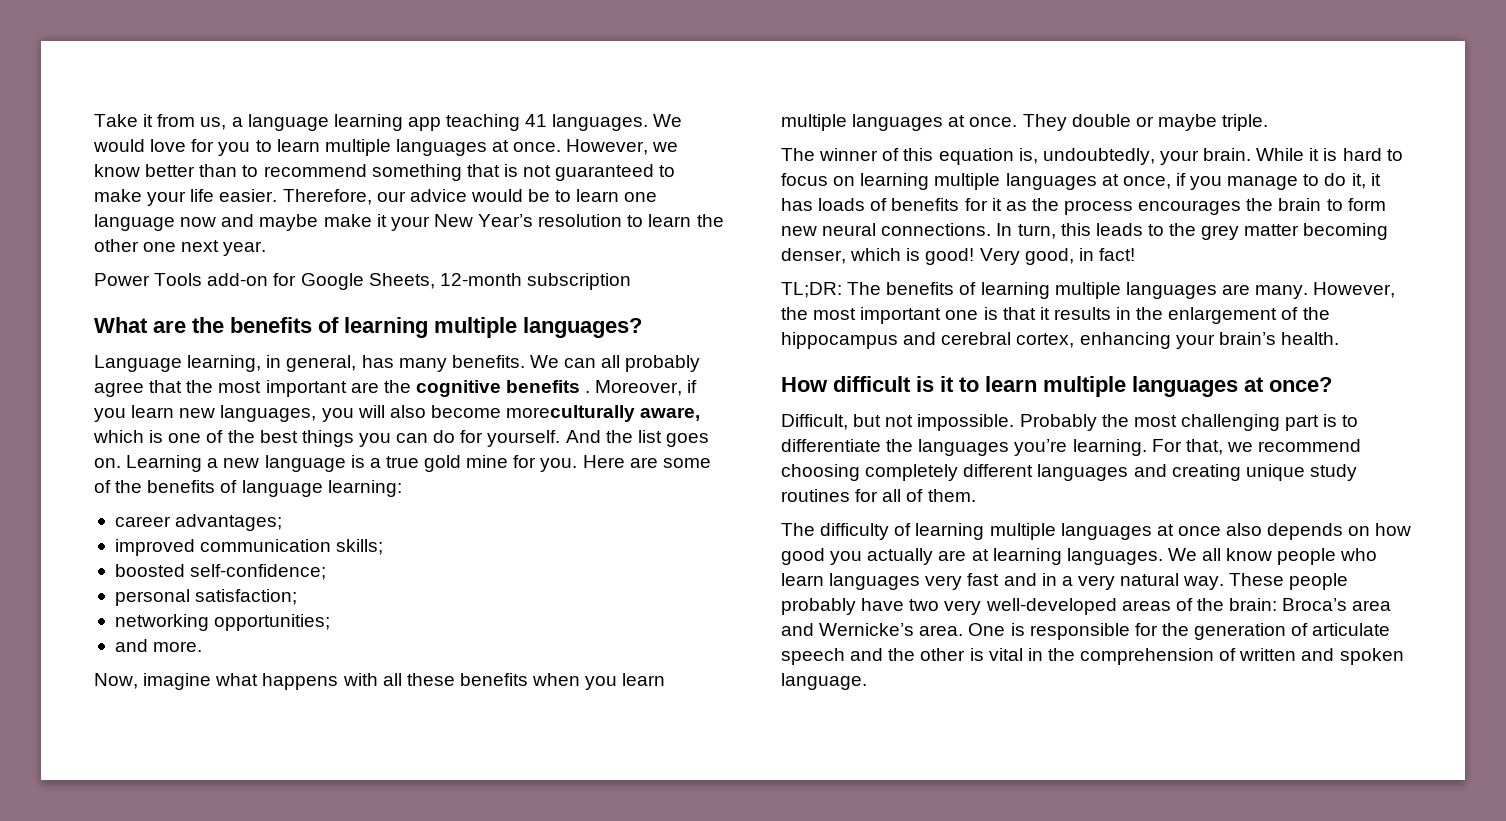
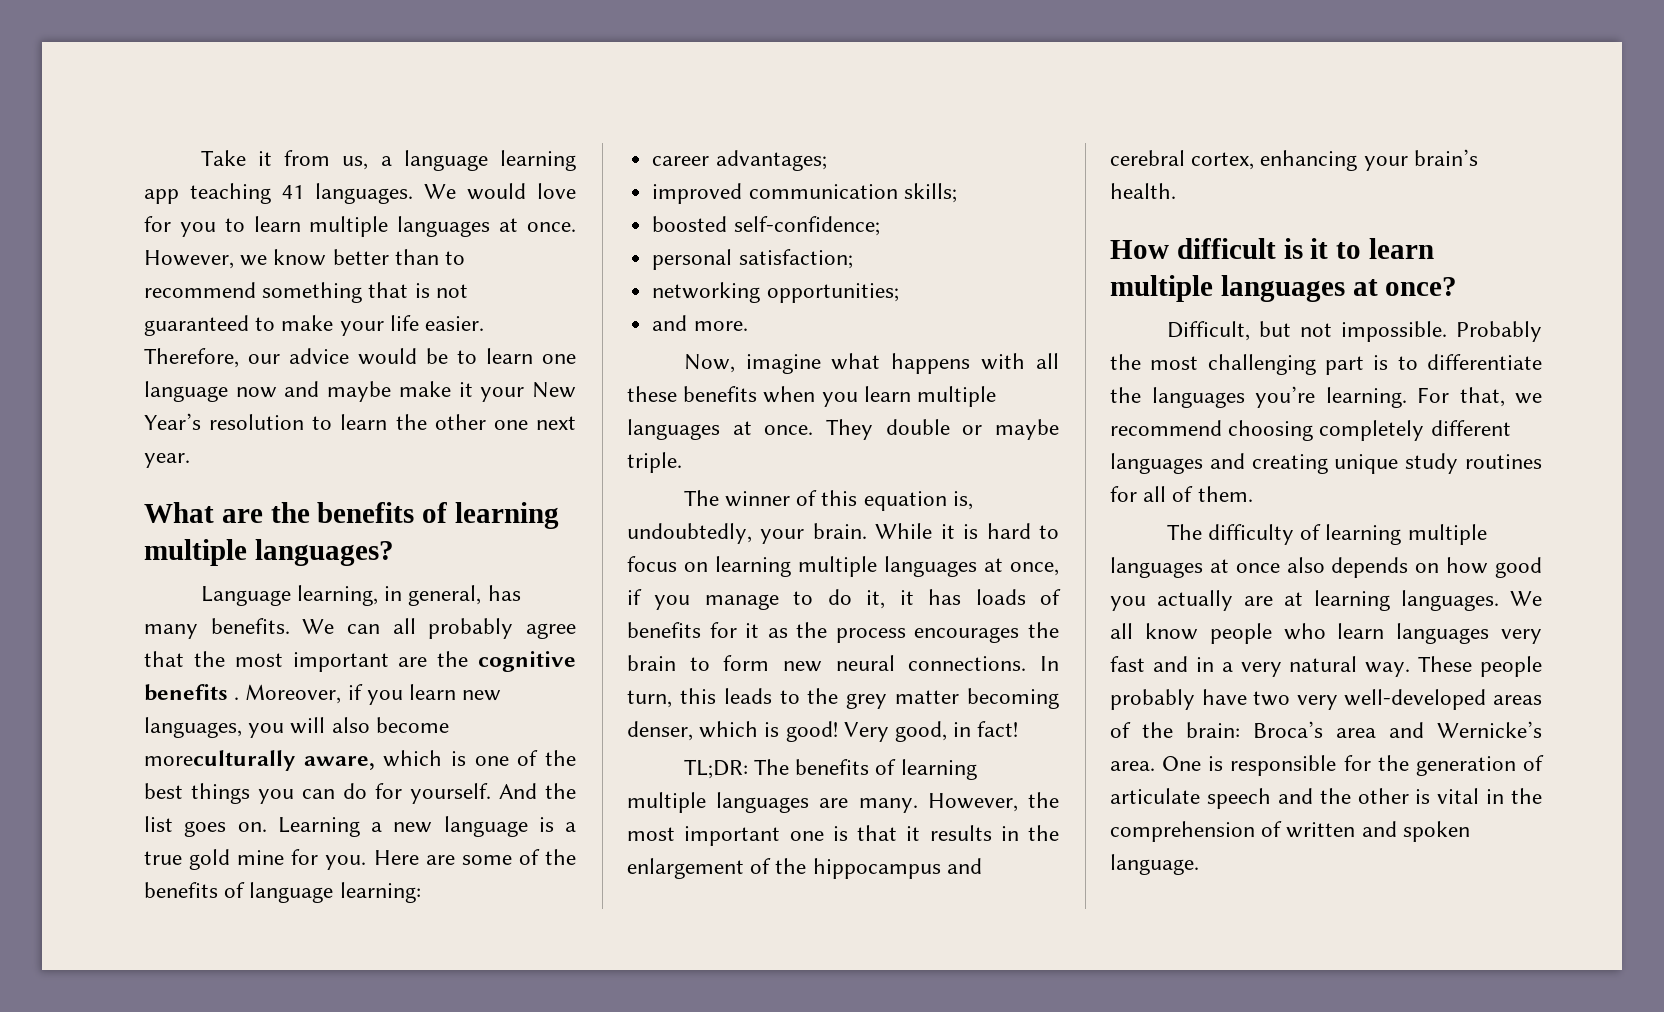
- Power Tools add-on for Google Sheets, 12-month subscription

